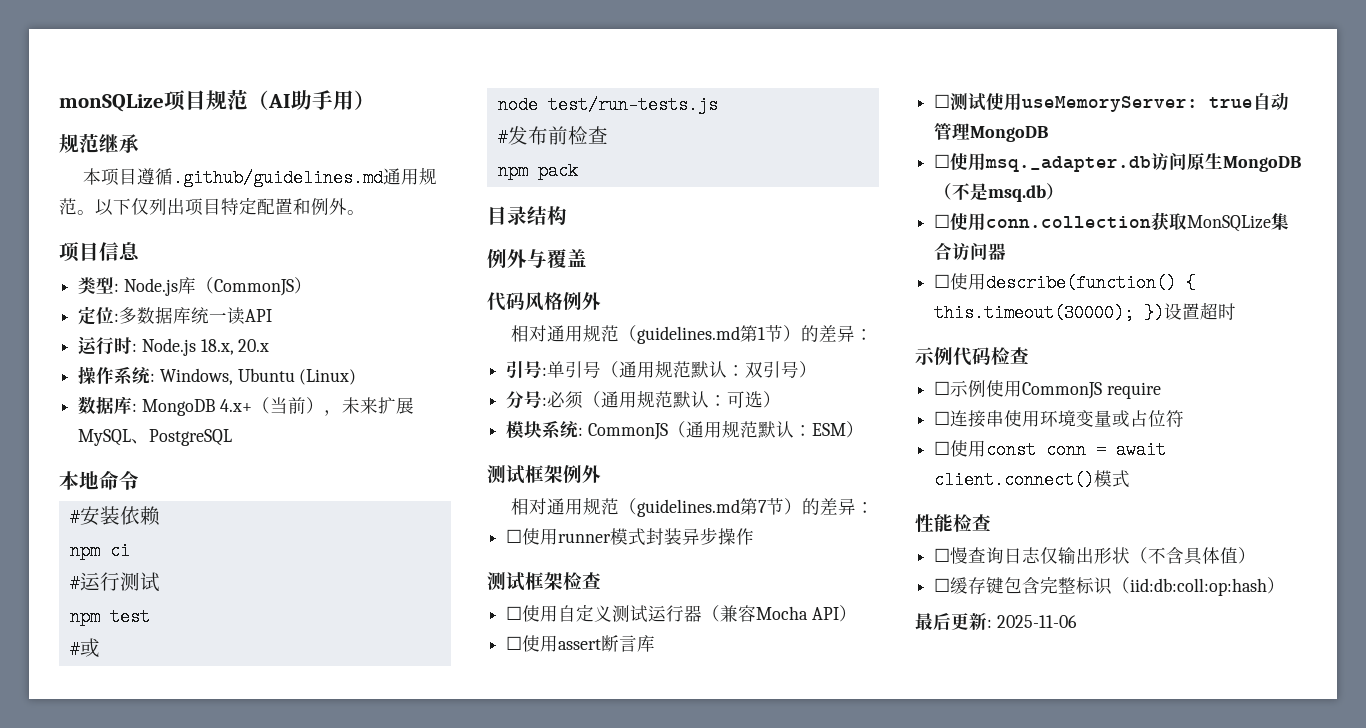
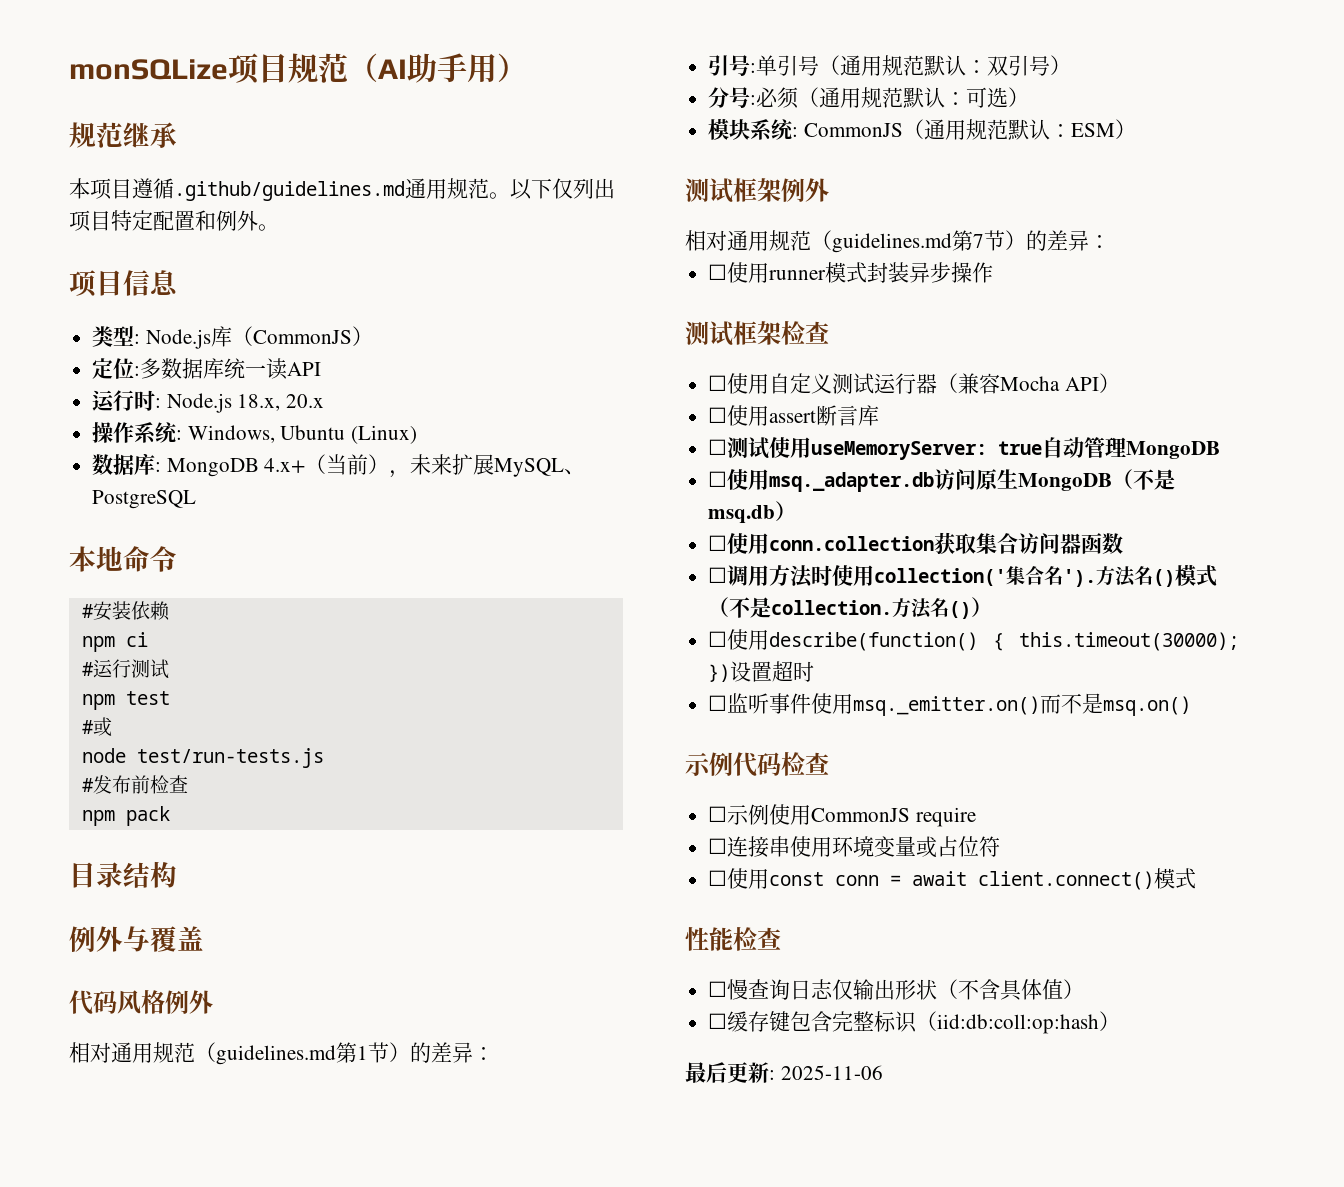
- ☐使用conn.collection获取MonSQLize集合访问器
+ ☐使用conn.collection获取集合访问器函数
+ ☐调用方法时使用collection('集合名').方法名()模式（不是collection.方法名()）
+ ☐监听事件使用msq._emitter.on()而不是msq.on()

